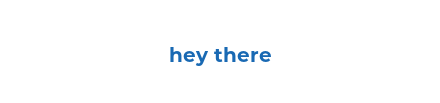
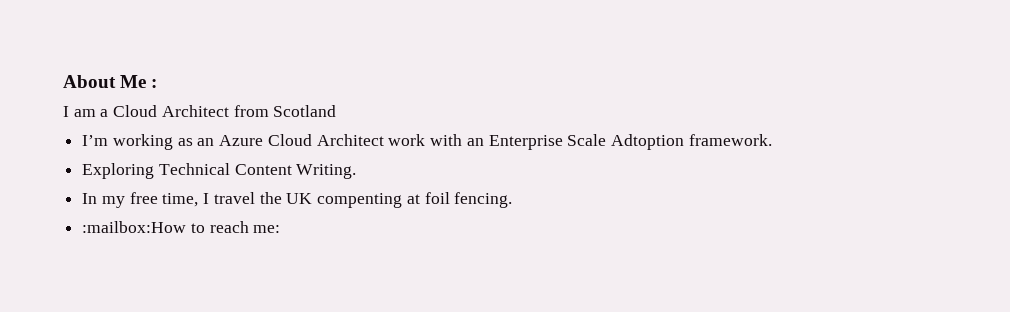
- hey there
+ About Me :
+ I am a Cloud Architect from Scotland
+ I’m working as an Azure Cloud Architect work with an Enterprise Scale Adtoption framework.
+ Exploring Technical Content Writing.
+ In my free time, I travel the UK compenting at foil fencing.
+ :mailbox:How to reach me:

